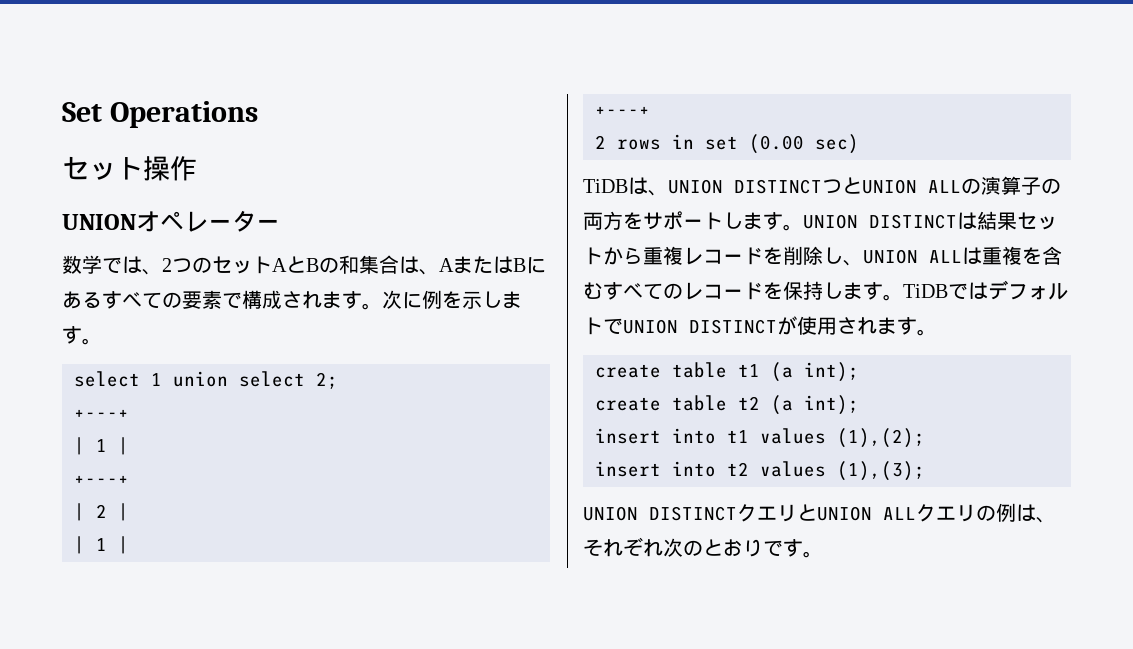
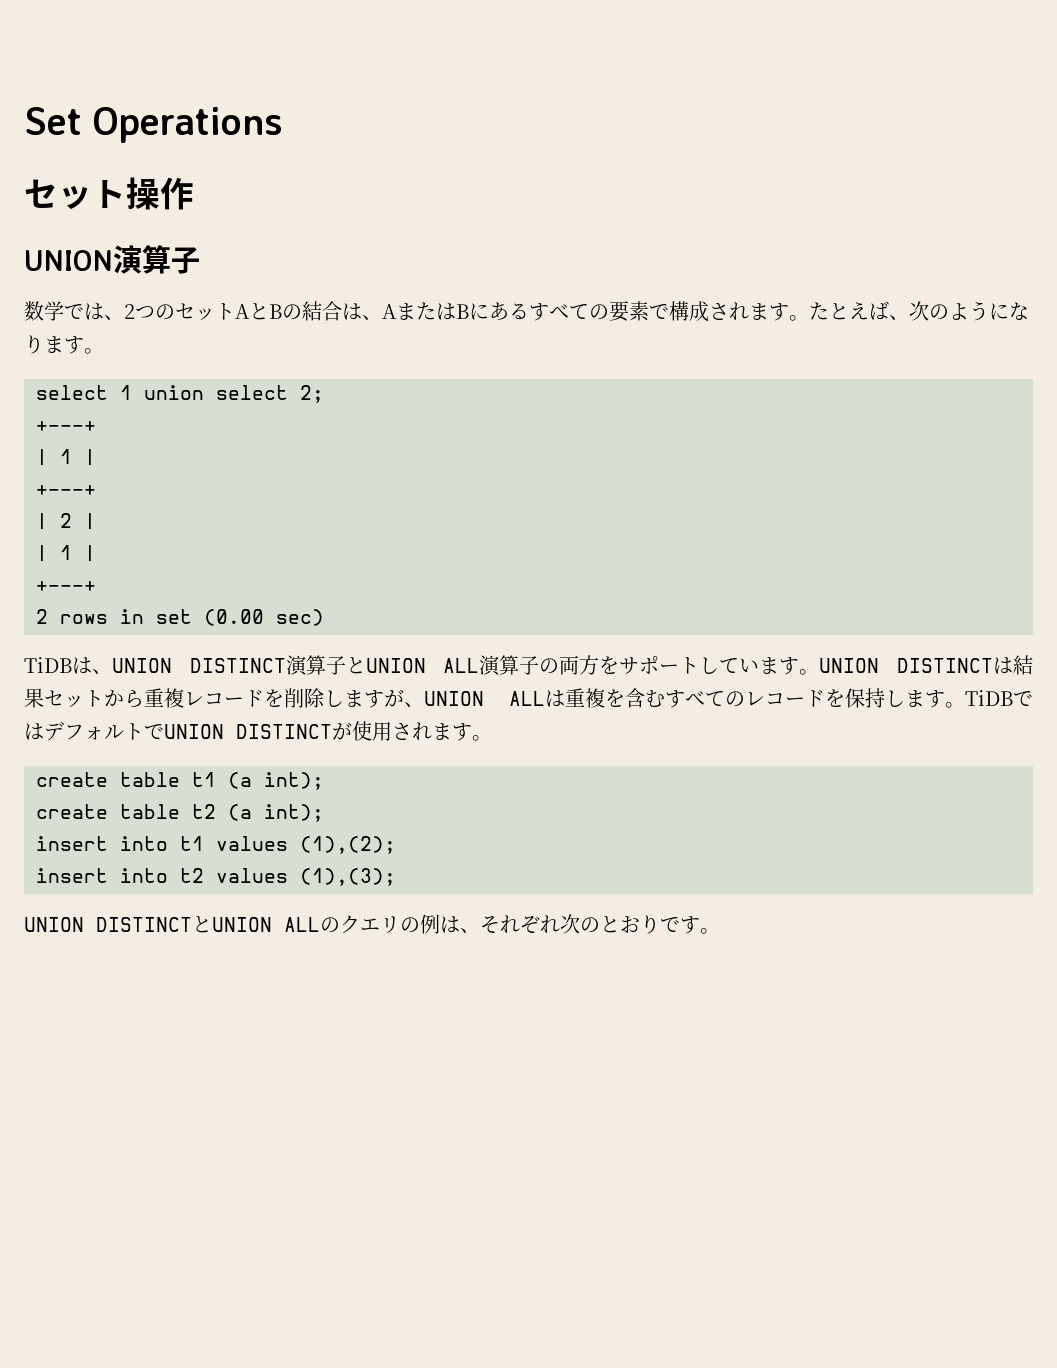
- UNIONオペレーター
+ UNION演算子
- 数学では、2つのセットAとBの和集合は、AまたはBにあるすべての要素で構成されます。
+ 数学では、2つのセットAとBの結合は、AまたはBにあるすべての要素で構成されます。
- 次に例を示します。
+ たとえば、次のようになります。
- TiDBは、UNION DISTINCTつとUNION ALLの演算子の両方をサポートします。
+ TiDBは、UNION DISTINCT演算子とUNION ALL演算子の両方をサポートしています。
- UNION DISTINCTは結果セットから重複レコードを削除し、UNION ALLは重複を含むすべてのレコードを保持します。
+ UNION DISTINCTは結果セットから重複レコードを削除しますが、UNION ALLは重複を含むすべてのレコードを保持します。
- UNION DISTINCTクエリとUNION ALLクエリの例は、それぞれ次のとおりです。
+ UNION DISTINCTとUNION ALLのクエリの例は、それぞれ次のとおりです。

